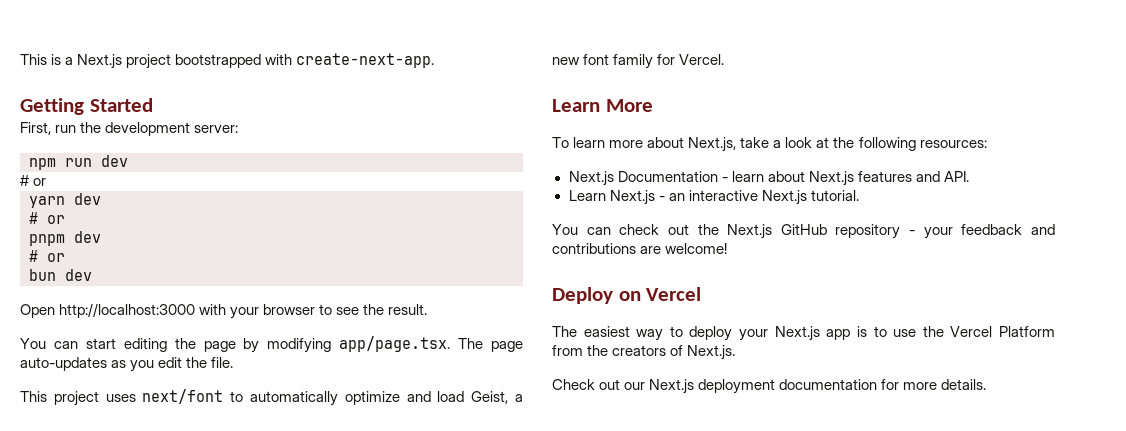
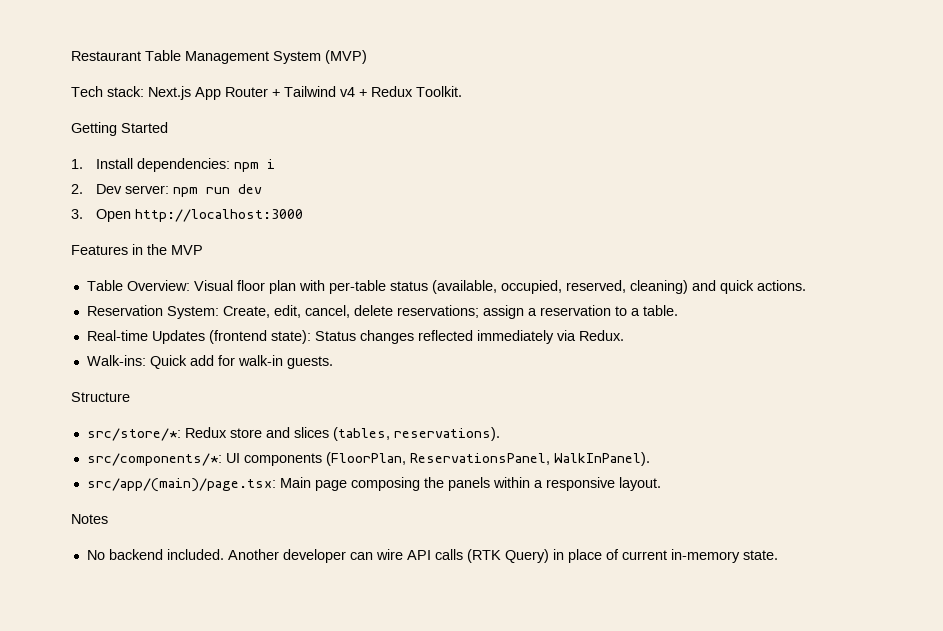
- This is a Next.js project bootstrapped with create-next-app.
+ Restaurant Table Management System (MVP)
+ Tech stack: Next.js App Router + Tailwind v4 + Redux Toolkit.
  Getting Started
- First, run the development server:
- npm run dev
- # or
- yarn dev
- # or
- pnpm dev
- # or
- bun dev
- Open http://localhost:3000 with your browser to see the result.
- You can start editing the page by modifying app/page.tsx. The page auto-updates as you edit the file.
- This project uses next/font to automatically optimize and load Geist, a new font family for Vercel.
- Learn More
- To learn more about Next.js, take a look at the following resources:
- Next.js Documentation - learn about Next.js features and API.
- Learn Next.js - an interactive Next.js tutorial.
- You can check out the Next.js GitHub repository - your feedback and contributions are welcome!
- Deploy on Vercel
- The easiest way to deploy your Next.js app is to use the Vercel Platform from the creators of Next.js.
- Check out our Next.js deployment documentation for more details.
+ 1. Install dependencies: npm i
+ 2. Dev server: npm run dev
+ 3. Open http://localhost:3000
+ Features in the MVP
+ Table Overview: Visual floor plan with per-table status (available, occupied, reserved, cleaning) and quick actions.
+ Reservation System: Create, edit, cancel, delete reservations; assign a reservation to a table.
+ Real-time Updates (frontend state): Status changes reflected immediately via Redux.
+ Walk-ins: Quick add for walk-in guests.
+ Structure
+ src/store/*: Redux store and slices (tables, reservations).
+ src/components/*: UI components (FloorPlan, ReservationsPanel, WalkInPanel).
+ src/app/(main)/page.tsx: Main page composing the panels within a responsive layout.
+ Notes
+ No backend included. Another developer can wire API calls (RTK Query) in place of current in-memory state.

